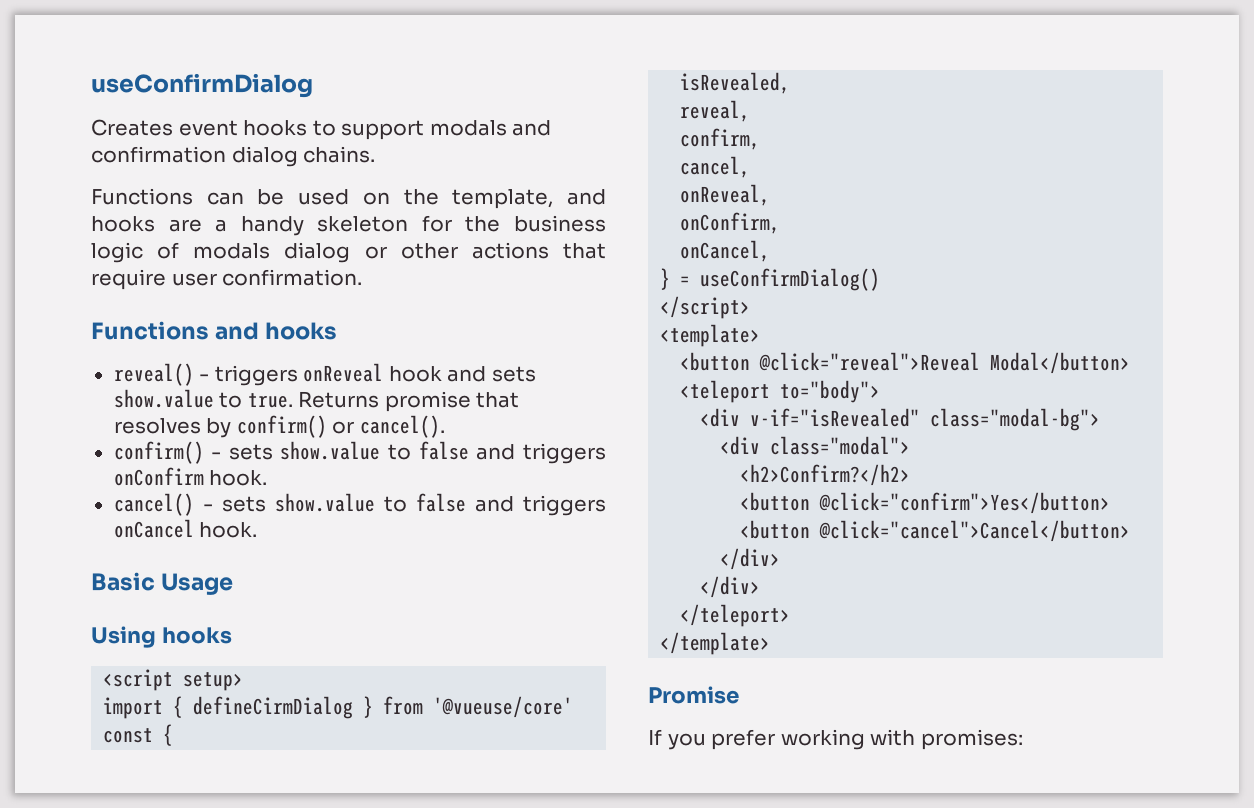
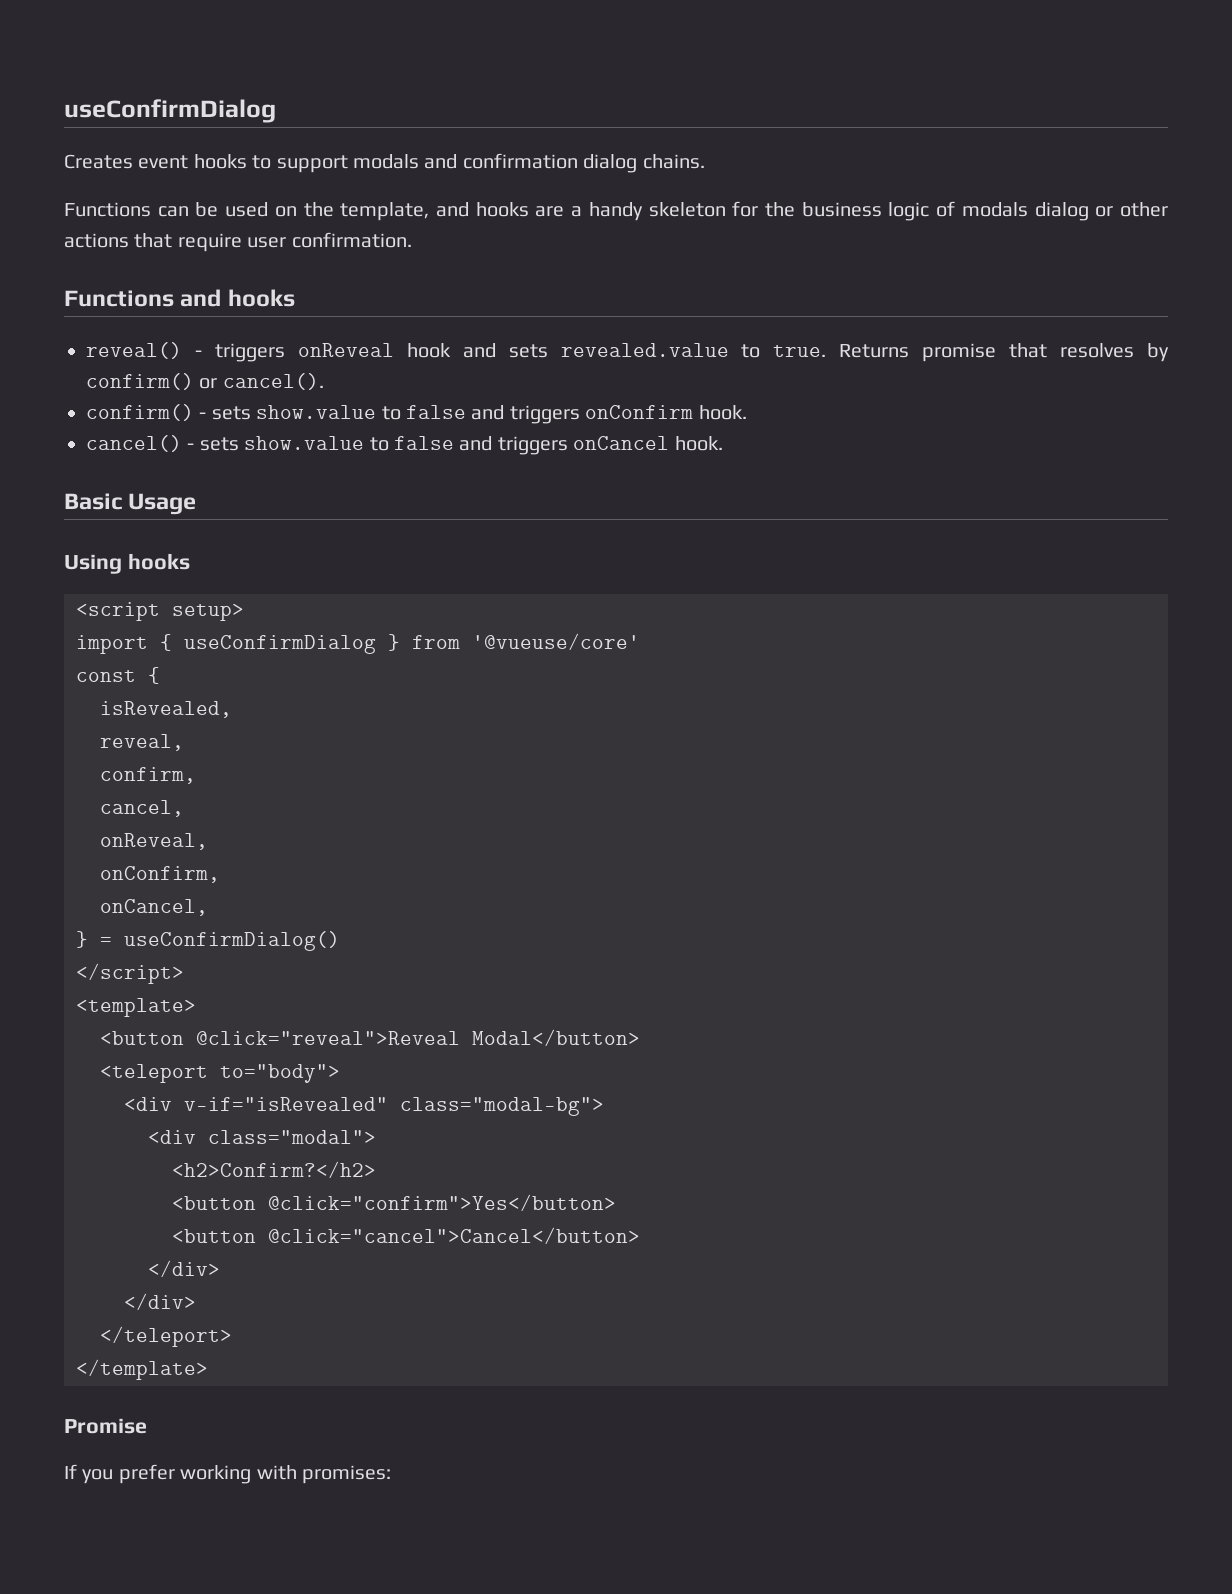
- reveal() - triggers onReveal hook and sets show.value to true.
+ reveal() - triggers onReveal hook and sets revealed.value to true.
- import { defineCirmDialog } from '@vueuse/core'
+ import { useConfirmDialog } from '@vueuse/core'

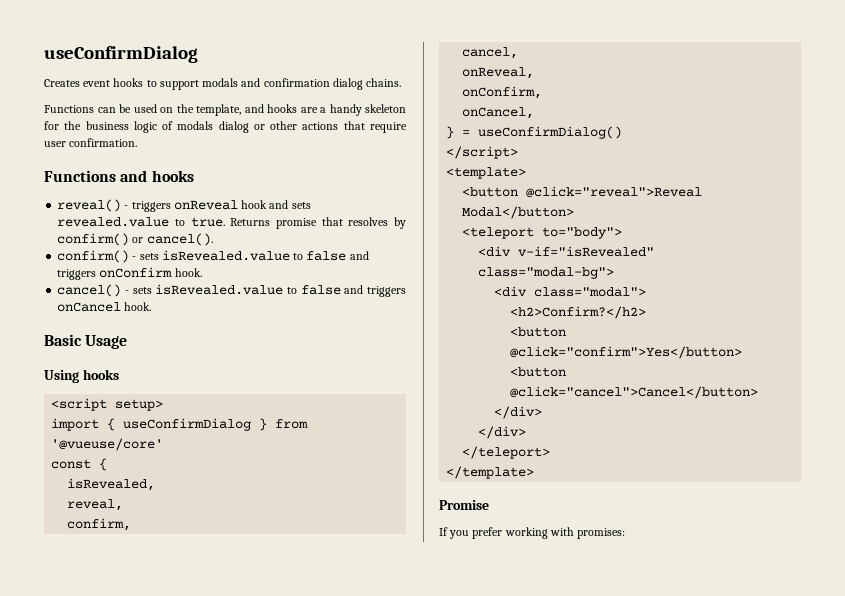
- confirm() - sets show.value to false and triggers onConfirm hook.
+ confirm() - sets isRevealed.value to false and triggers onConfirm hook.
- cancel() - sets show.value to false and triggers onCancel hook.
+ cancel() - sets isRevealed.value to false and triggers onCancel hook.

